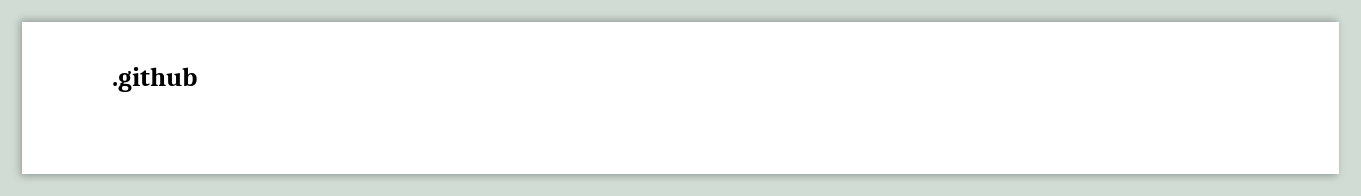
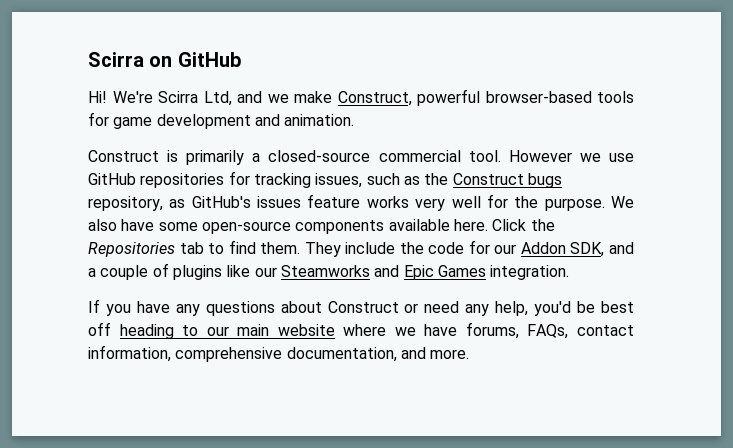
- .github
+ Scirra on GitHub
+ Hi! We're Scirra Ltd, and we make Construct, powerful browser-based tools for game development and animation.
+ Construct is primarily a closed-source commercial tool. However we use GitHub repositories for tracking issues, such as the Construct bugs repository, as GitHub's issues feature works very well for the purpose. We also have some open-source components available here. Click the Repositories tab to find them. They include the code for our Addon SDK, and a couple of plugins like our Steamworks and Epic Games integration.
+ If you have any questions about Construct or need any help, you'd be best off heading to our main website where we have forums, FAQs, contact information, comprehensive documentation, and more.

